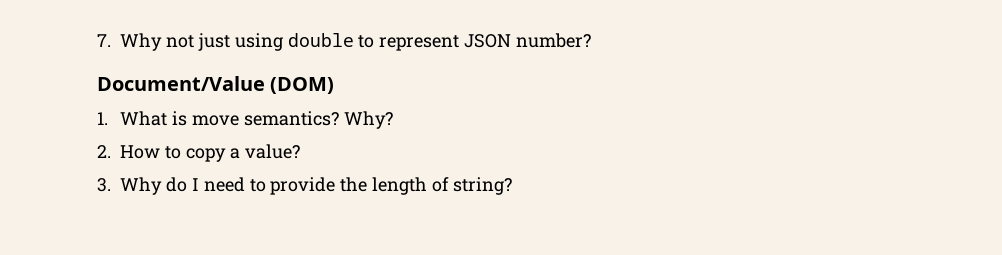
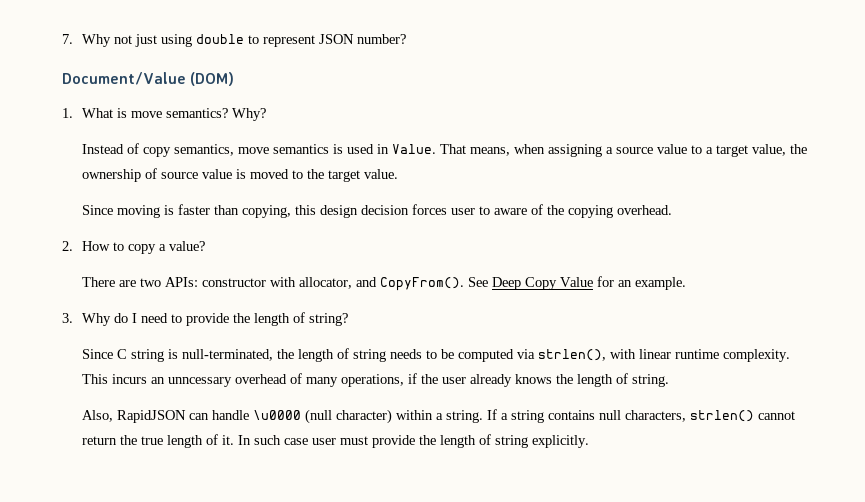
+ Instead of copy semantics, move semantics is used in Value. That means, when assigning a source value to a target value, the ownership of source value is moved to the target value.
+ Since moving is faster than copying, this design decision forces user to aware of the copying overhead.
+ There are two APIs: constructor with allocator, and CopyFrom(). See Deep Copy Value for an example.
+ Since C string is null-terminated, the length of string needs to be computed via strlen(), with linear runtime complexity. This incurs an unncessary overhead of many operations, if the user already knows the length of string.
+ Also, RapidJSON can handle \u0000 (null character) within a string. If a string contains null characters, strlen() cannot return the true length of it. In such case user must provide the length of string explicitly.

